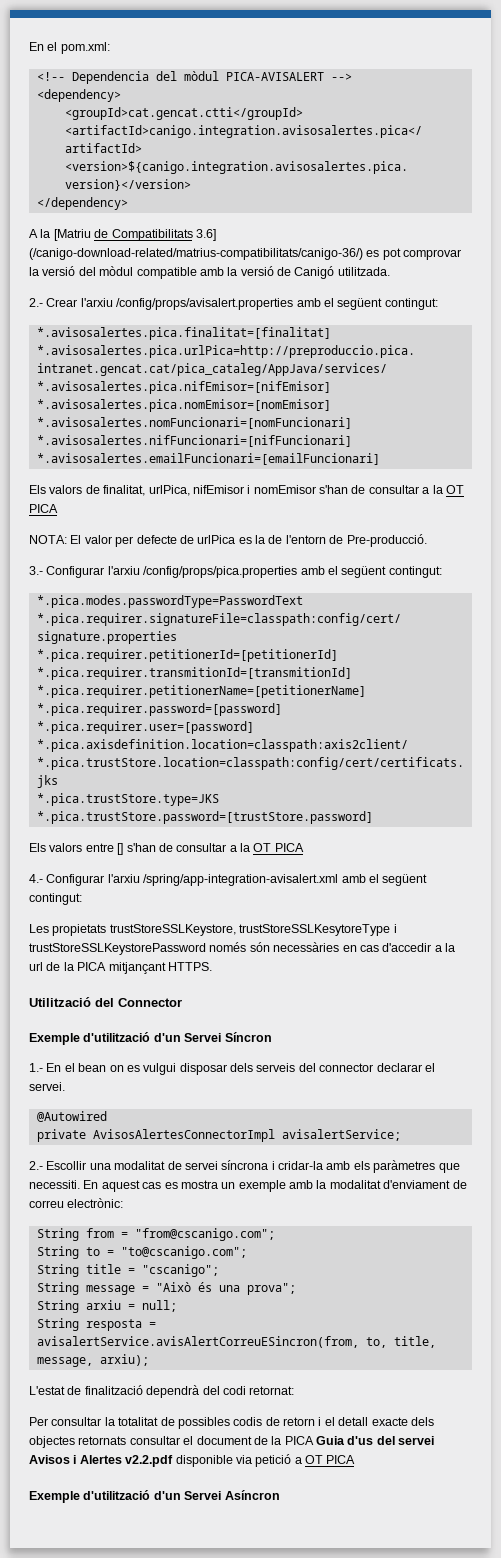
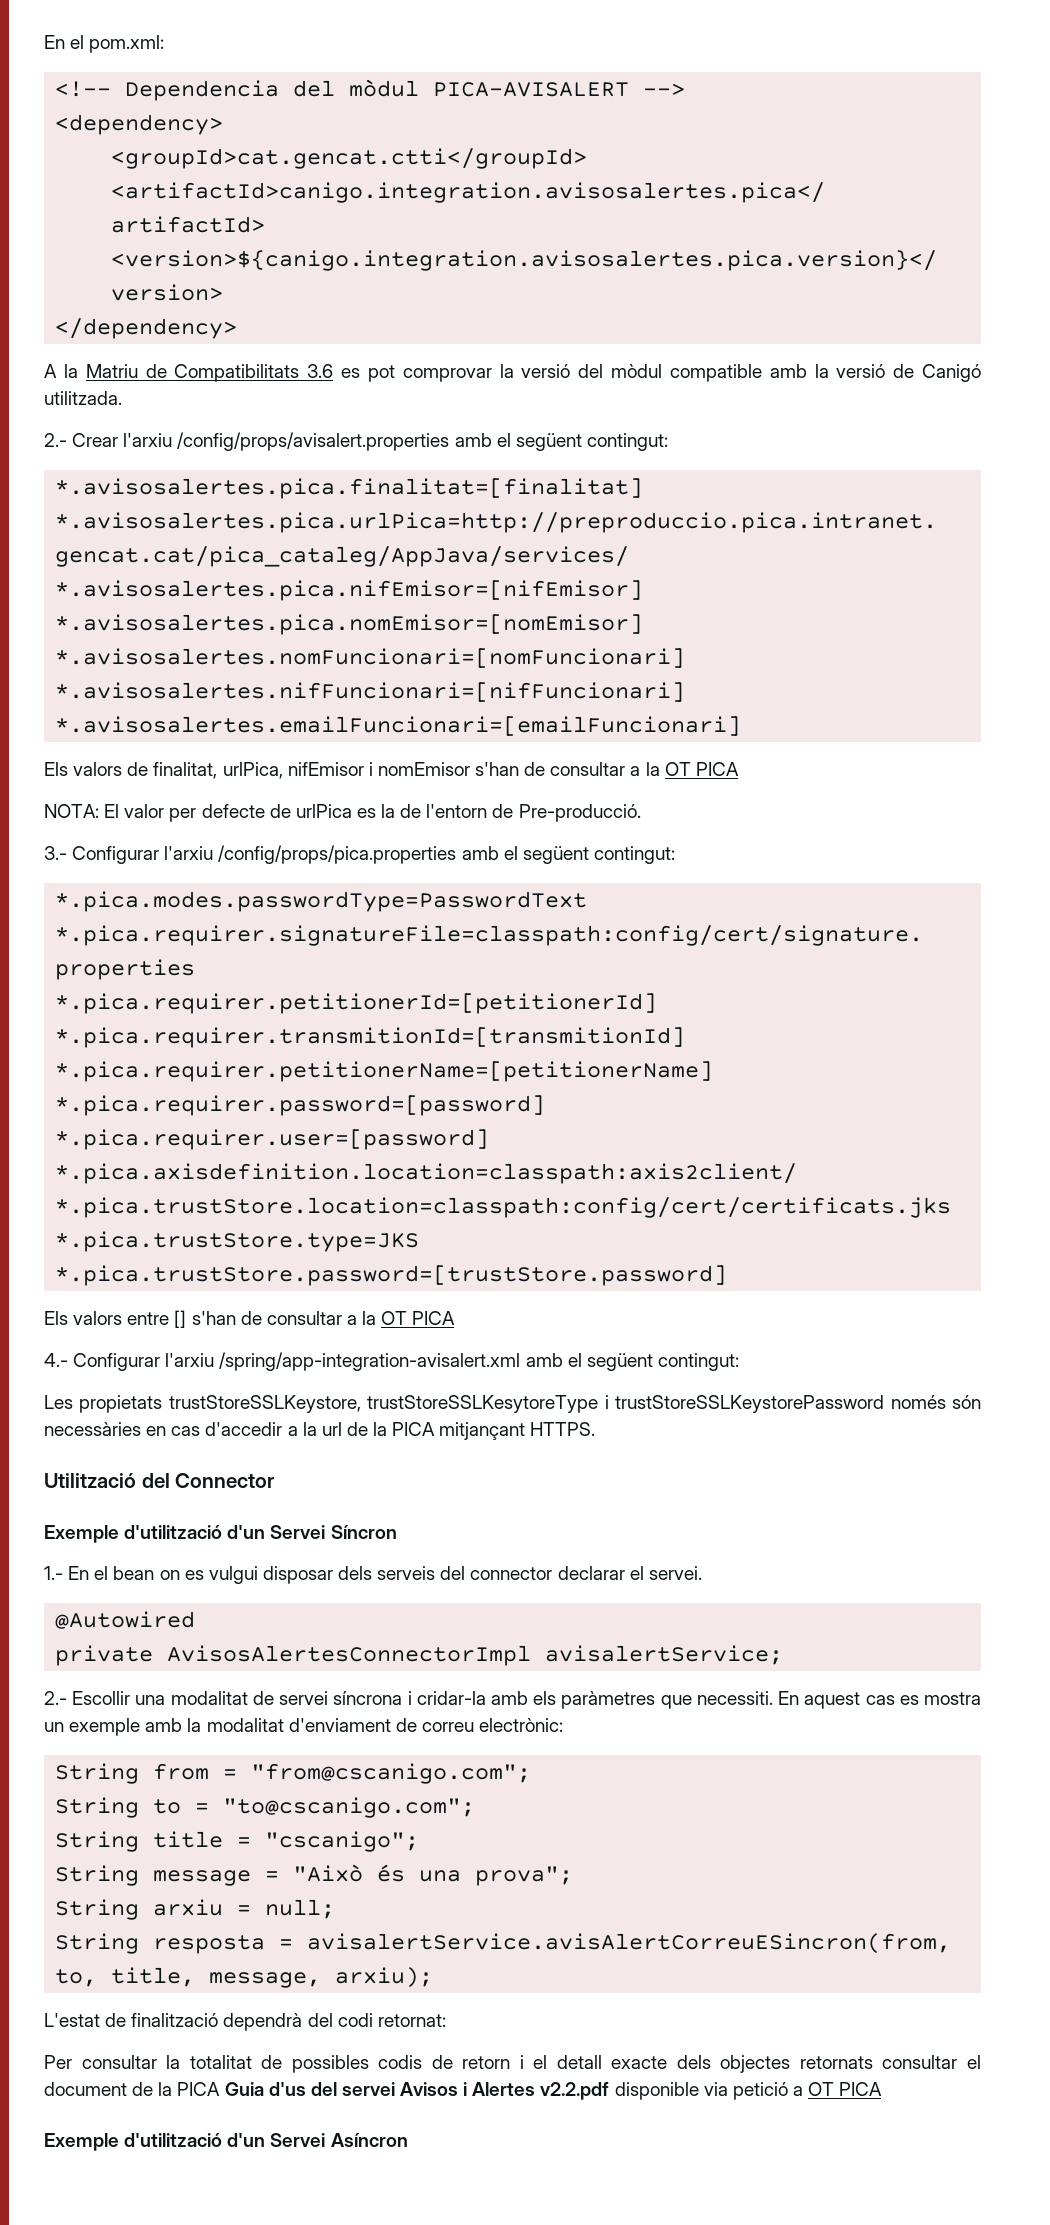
- A la [Matriu de Compatibilitats 3.6] (/canigo-download-related/matrius-compatibilitats/canigo-36/) es pot comprovar la versió del mòdul compatible amb la versió de Canigó utilitzada.
+ A la Matriu de Compatibilitats 3.6 es pot comprovar la versió del mòdul compatible amb la versió de Canigó utilitzada.

